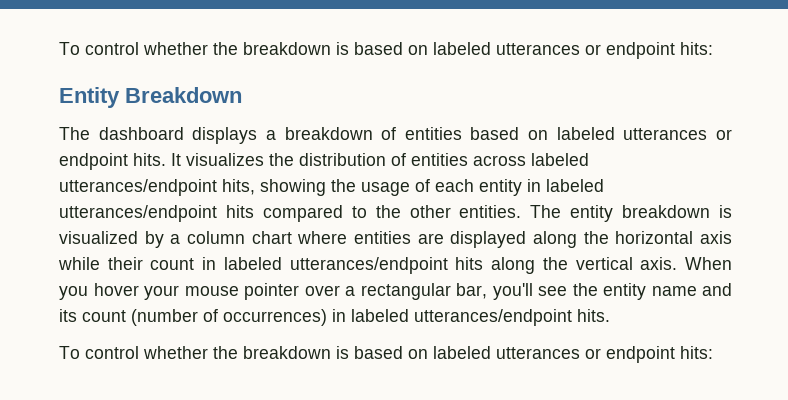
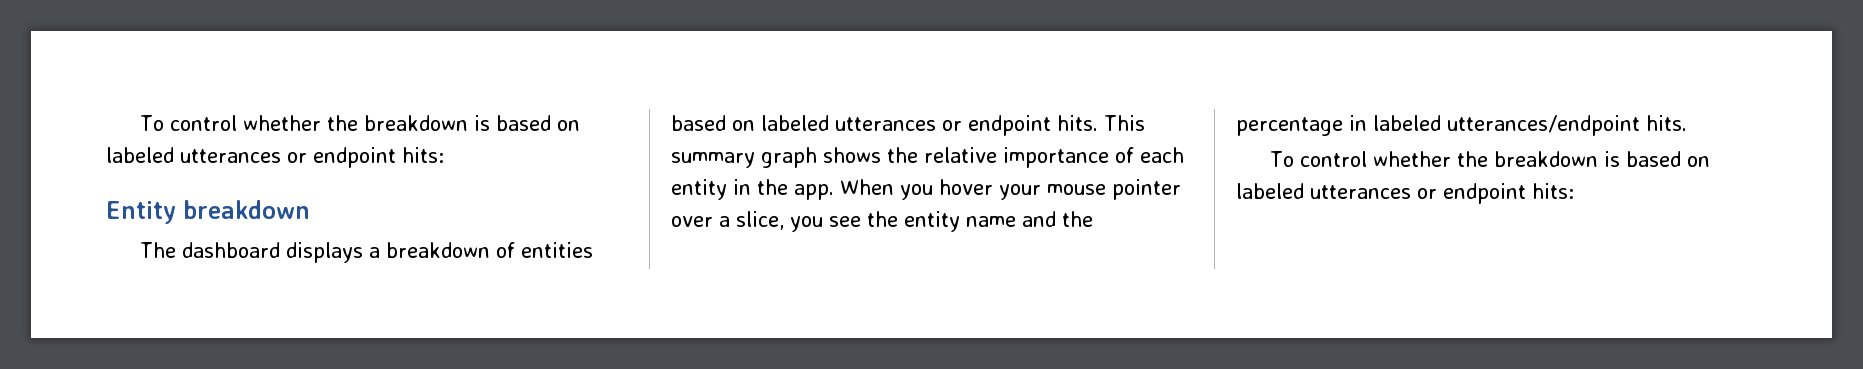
- Entity Breakdown
+ Entity breakdown
- It visualizes the distribution of entities across labeled utterances/endpoint hits, showing the usage of each entity in labeled utterances/endpoint hits compared to the other entities. The entity breakdown is visualized by a column chart where entities are displayed along the horizontal axis while their count in labeled utterances/endpoint hits along the vertical axis.
+ This summary graph shows the relative importance of each entity in the app.
- When you hover your mouse pointer over a rectangular bar, you'll see the entity name and its count (number of occurrences) in labeled utterances/endpoint hits.
+ When you hover your mouse pointer over a slice, you see the entity name and the percentage in labeled utterances/endpoint hits.

